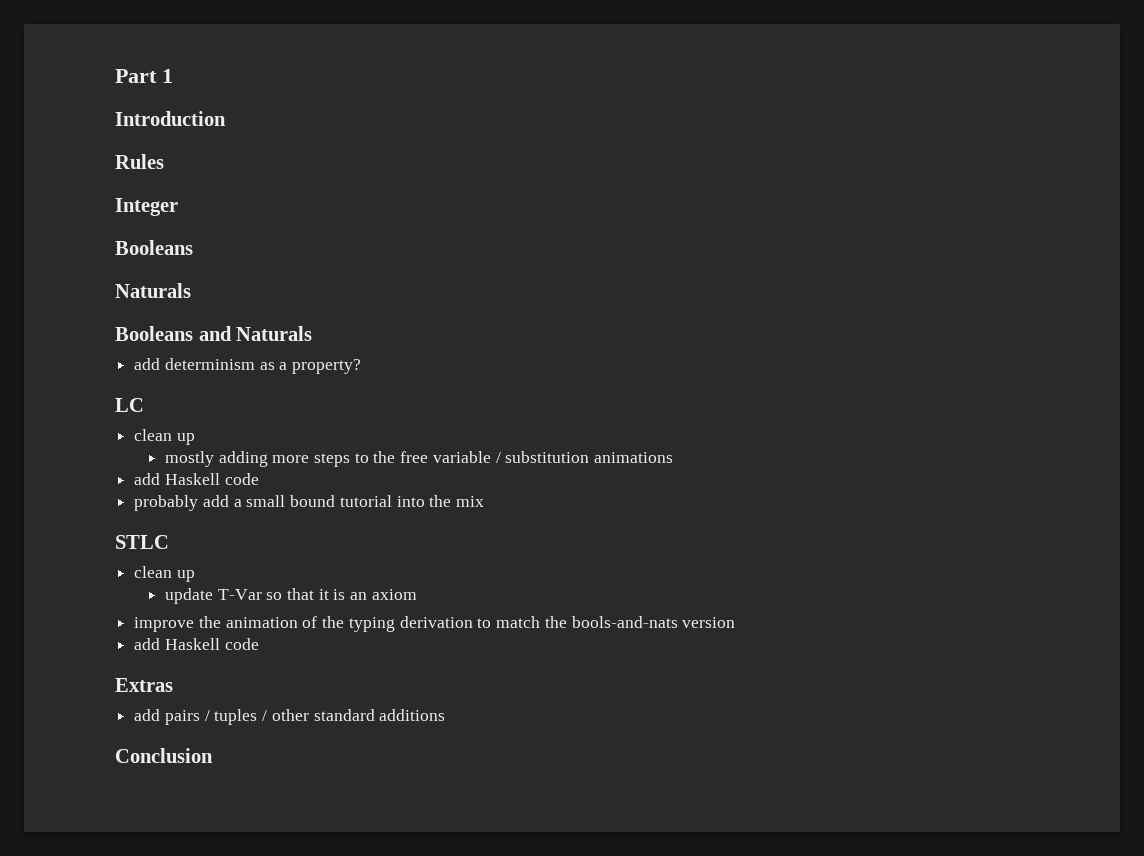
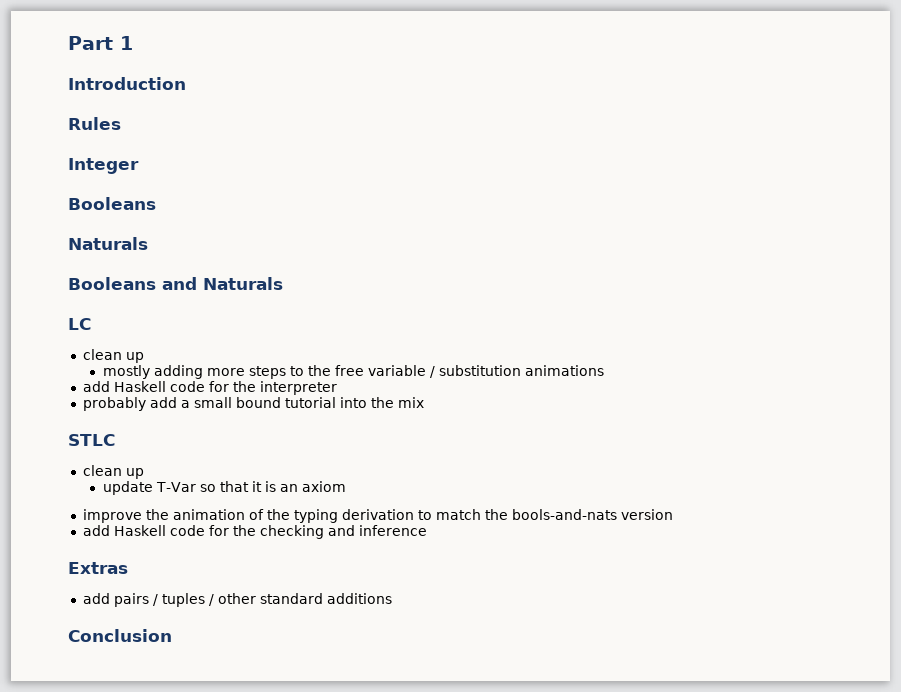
- add determinism as a property?
  mostly adding more steps to the free variable / substitution animations
- add Haskell code
+ add Haskell code for the interpreter
  improve the animation of the typing derivation to match the bools-and-nats version
- add Haskell code
+ add Haskell code for the checking and inference

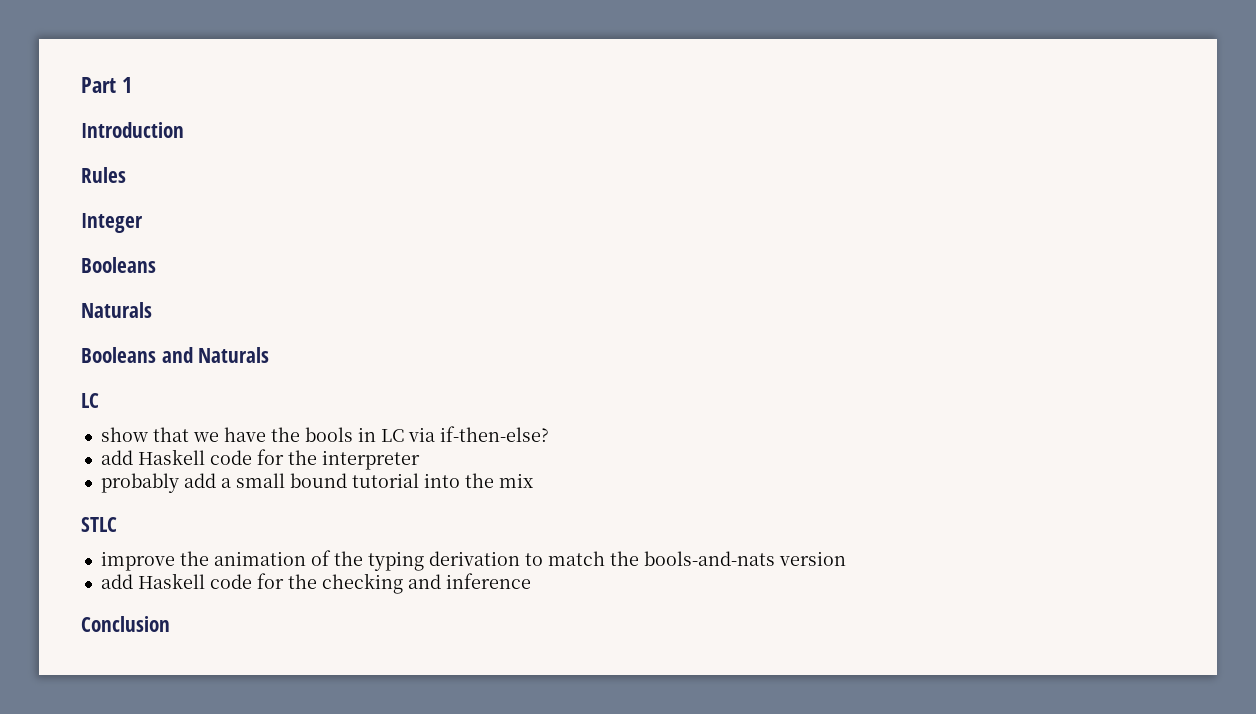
  Booleans and Naturals
  LC
- clean up
- mostly adding more steps to the free variable / substitution animations
+ show that we have the bools in LC via if-then-else?
  STLC
- clean up
- update T-Var so that it is an axiom
- Extras
- add pairs / tuples / other standard additions

